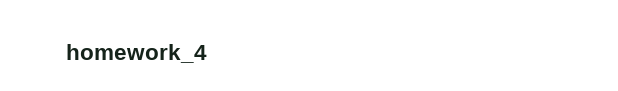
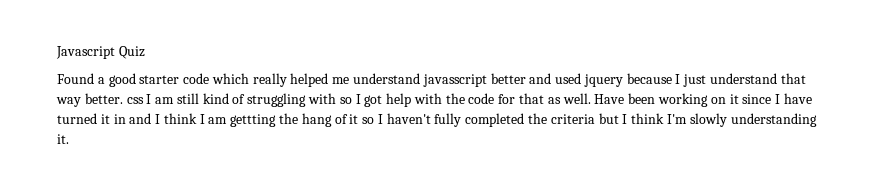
- homework_4
+ Javascript Quiz
+ Found a good starter code which really helped me understand javasscript better and used jquery because I just understand that way better. css I am still kind of struggling with so I got help with the code for that as well. Have been working on it since I have turned it in and I think I am gettting the hang of it so I haven't fully completed the criteria but I think I'm slowly understanding it.

